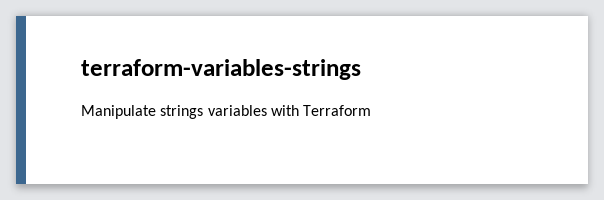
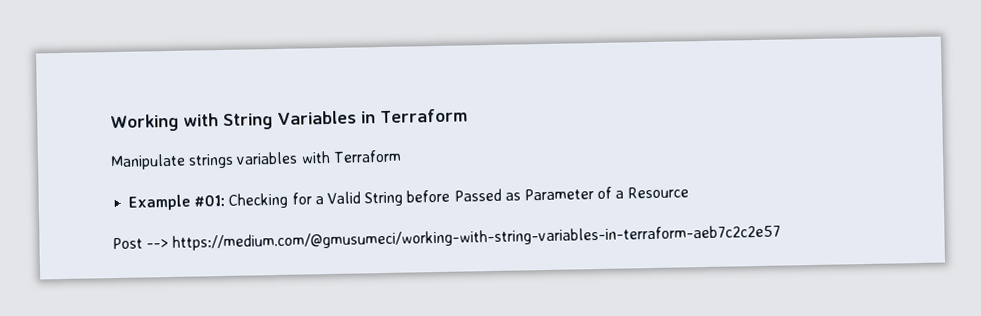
- terraform-variables-strings
+ Working with String Variables in Terraform
+ Example #01: Checking for a Valid String before Passed as Parameter of a Resource
+ Post --> https://medium.com/@gmusumeci/working-with-string-variables-in-terraform-aeb7c2c2e57

